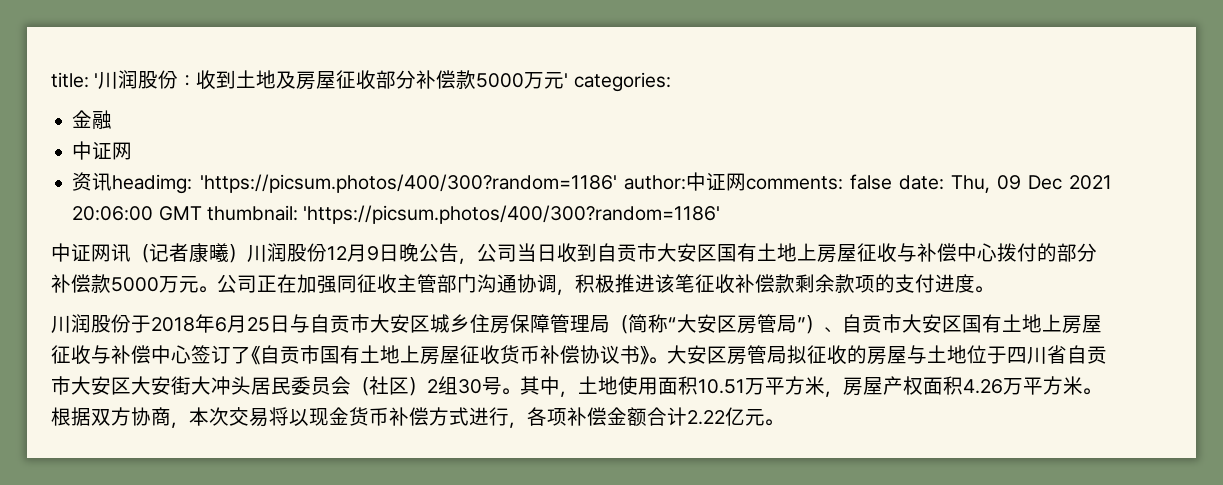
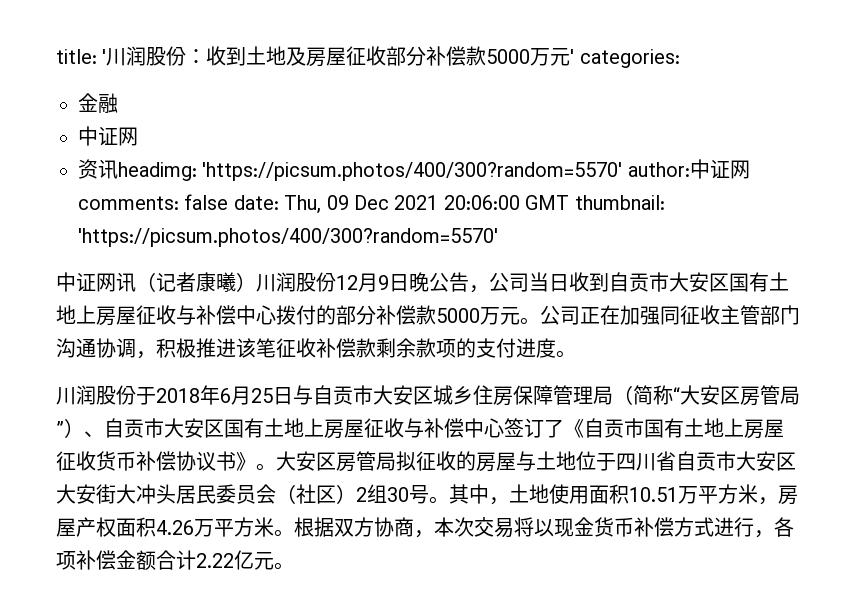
- 资讯headimg: 'https://picsum.photos/400/300?random=1186' author:中证网comments: false date: Thu, 09 Dec 2021 20:06:00 GMT thumbnail: 'https://picsum.photos/400/300?random=1186'
+ 资讯headimg: 'https://picsum.photos/400/300?random=5570' author:中证网comments: false date: Thu, 09 Dec 2021 20:06:00 GMT thumbnail: 'https://picsum.photos/400/300?random=5570'

